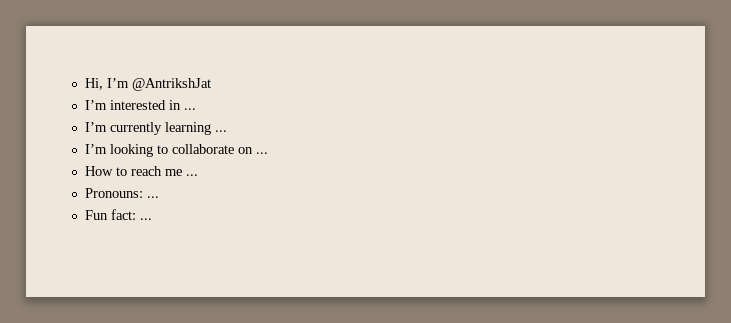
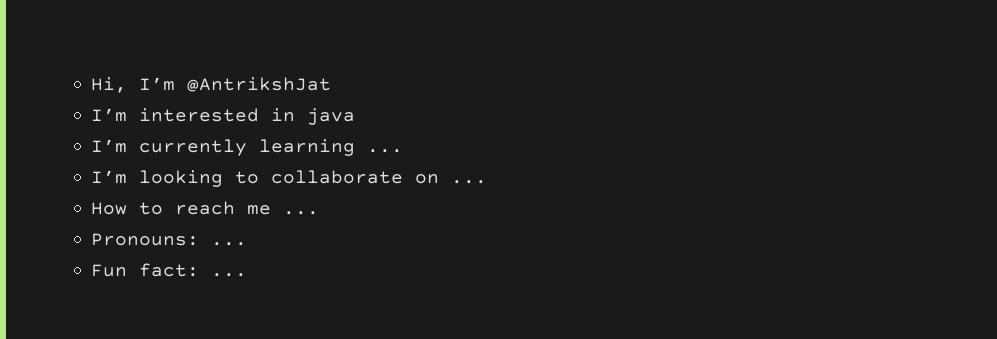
- I’m interested in ...
+ I’m interested in java

